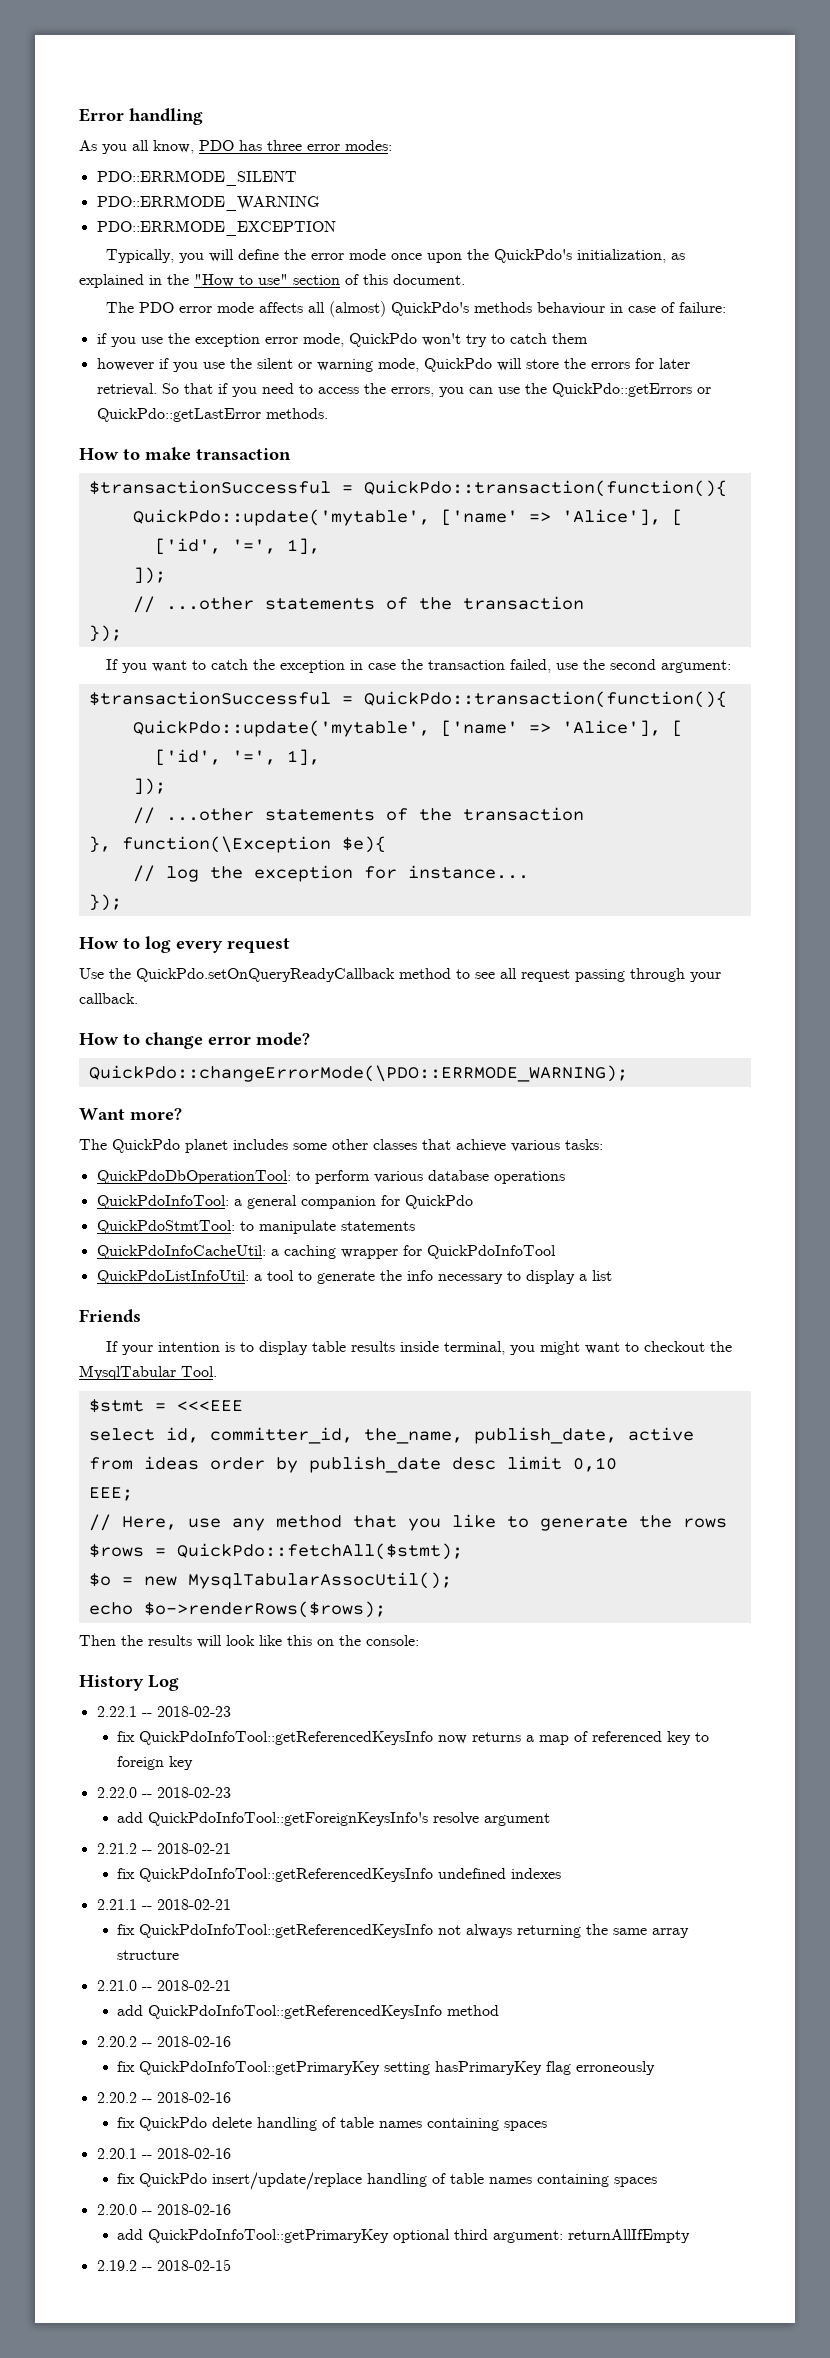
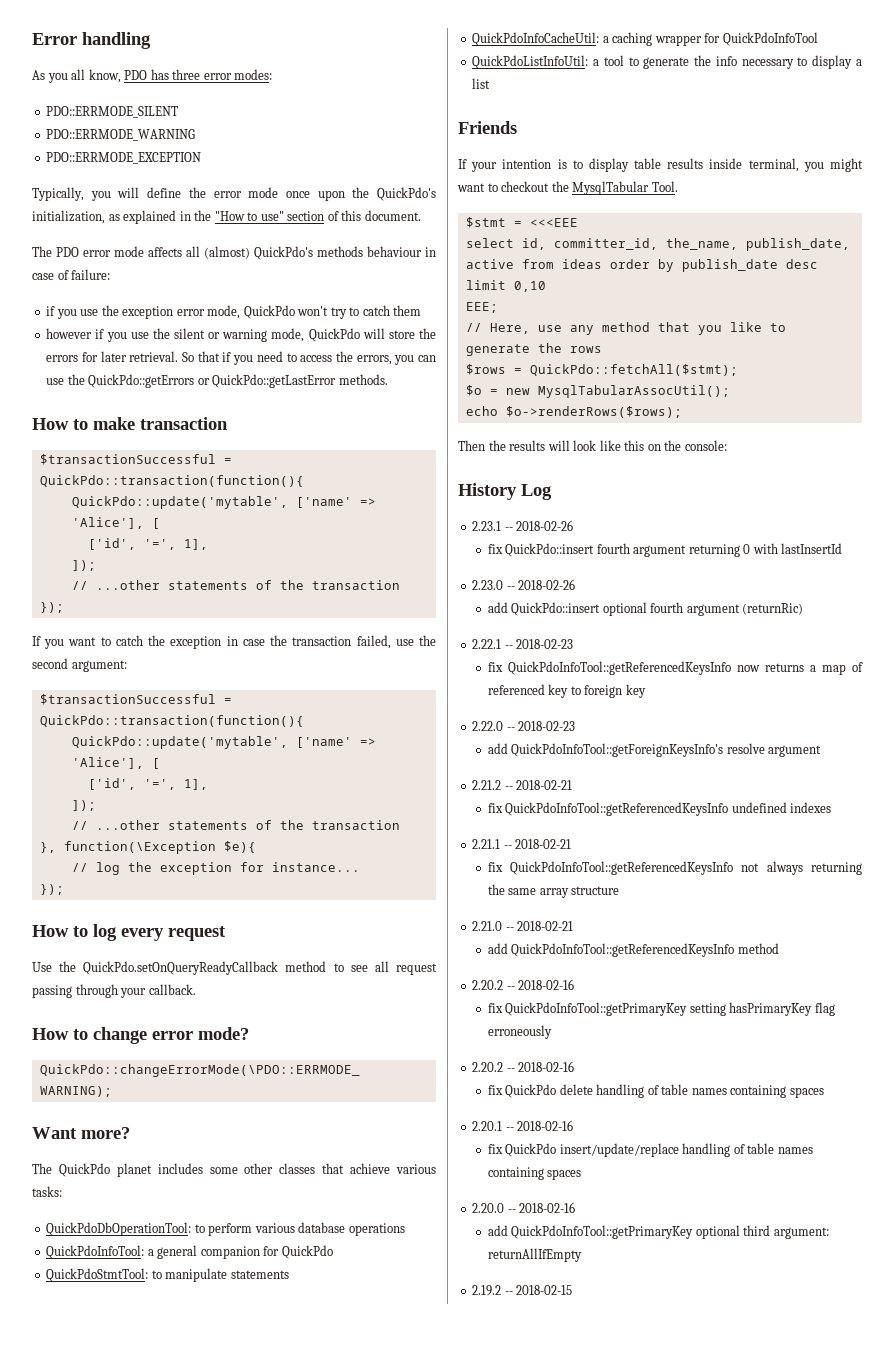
+ 2.23.1 -- 2018-02-26
+ fix QuickPdo::insert fourth argument returning 0 with lastInsertId
+ 2.23.0 -- 2018-02-26
+ add QuickPdo::insert optional fourth argument (returnRic)

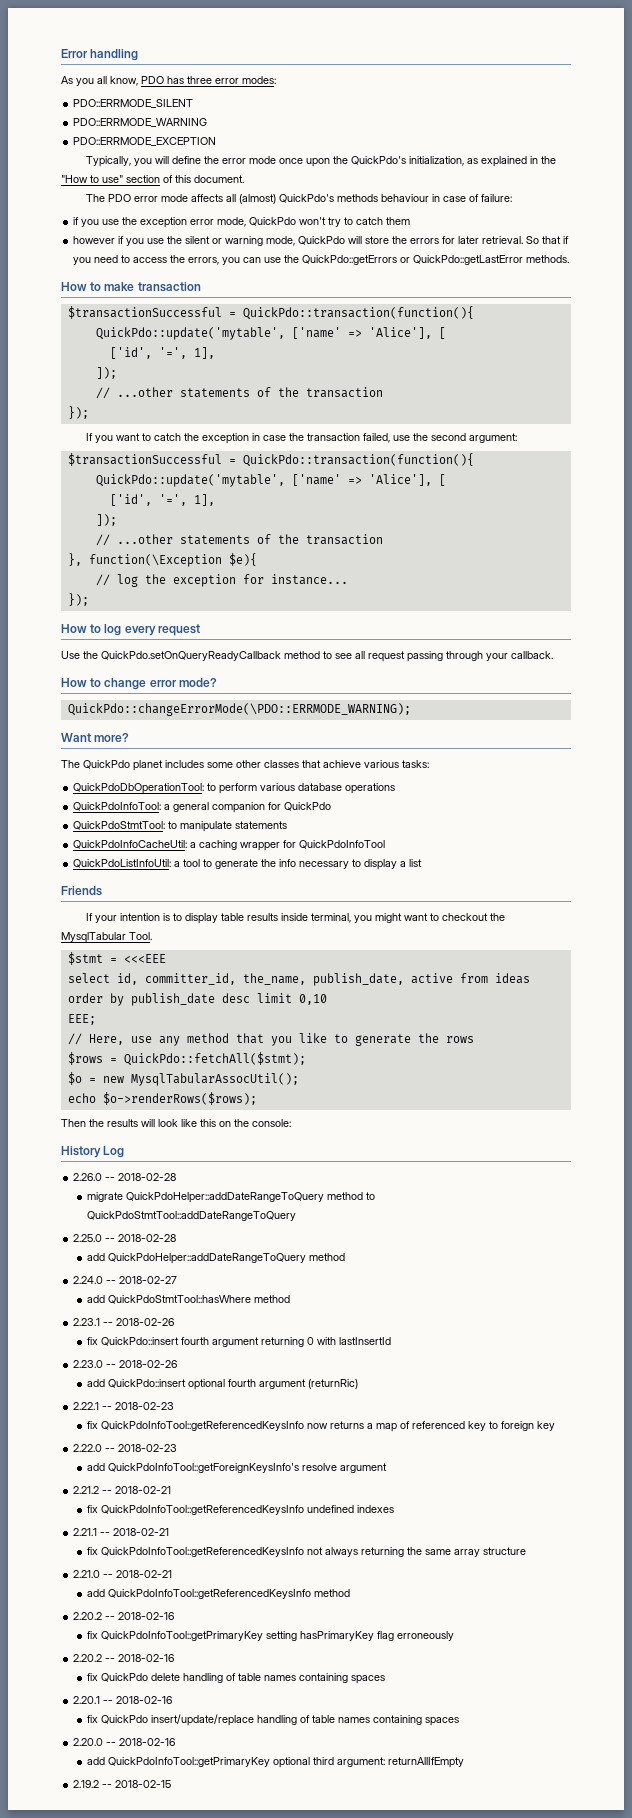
+ 2.26.0 -- 2018-02-28
+ migrate QuickPdoHelper::addDateRangeToQuery method to QuickPdoStmtTool::addDateRangeToQuery
+ 2.25.0 -- 2018-02-28
+ add QuickPdoHelper::addDateRangeToQuery method
+ 2.24.0 -- 2018-02-27
+ add QuickPdoStmtTool::hasWhere method

